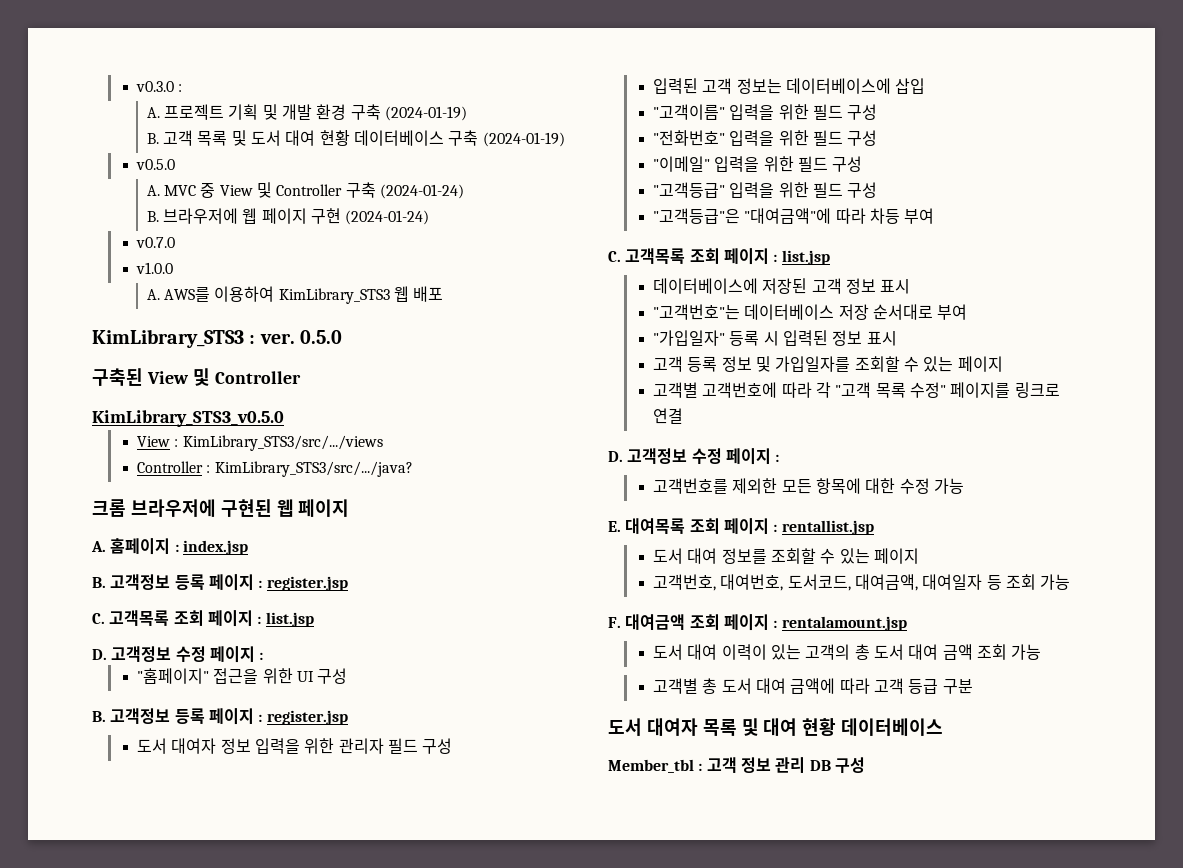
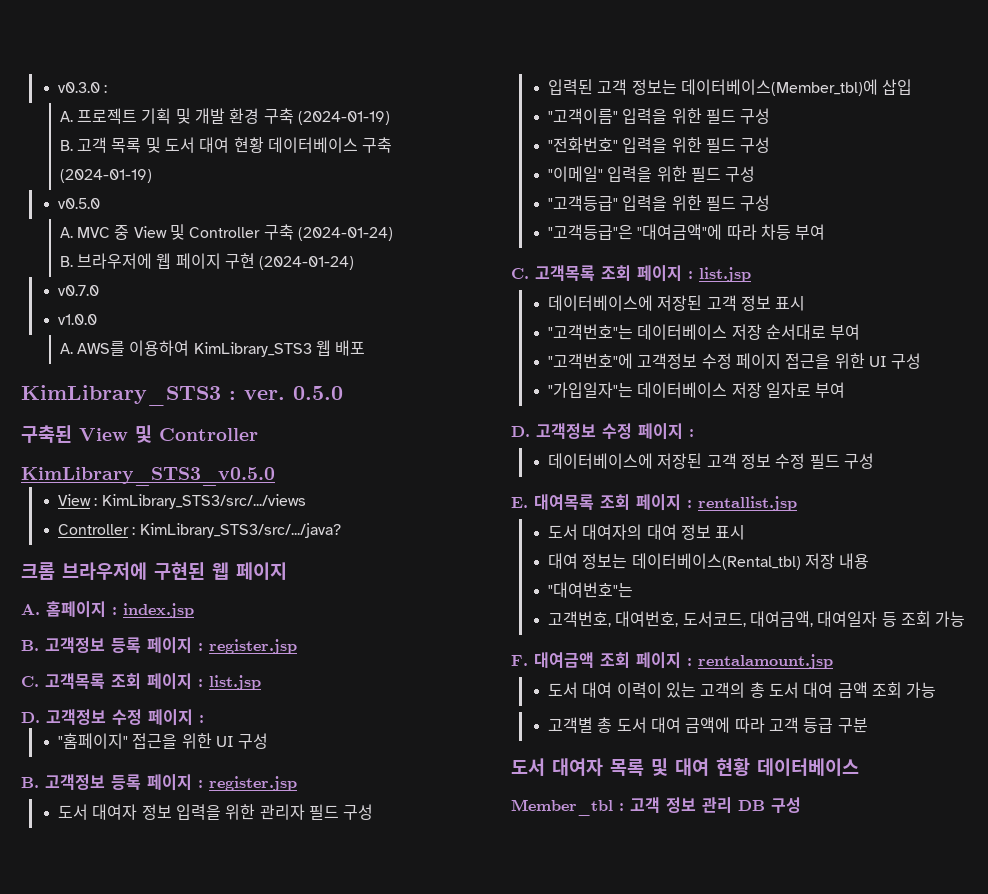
- 입력된 고객 정보는 데이터베이스에 삽입
+ 입력된 고객 정보는 데이터베이스(Member_tbl)에 삽입
- "가입일자" 등록 시 입력된 정보 표시
- 고객 등록 정보 및 가입일자를 조회할 수 있는 페이지
- 고객별 고객번호에 따라 각 "고객 목록 수정" 페이지를 링크로 연결
+ "고객번호"에 고객정보 수정 페이지 접근을 위한 UI 구성
+ "가입일자"는 데이터베이스 저장 일자로 부여
  D. 고객정보 수정 페이지 :
- 고객번호를 제외한 모든 항목에 대한 수정 가능
+ 데이터베이스에 저장된 고객 정보 수정 필드 구성
- 도서 대여 정보를 조회할 수 있는 페이지
+ 도서 대여자의 대여 정보 표시
+ 대여 정보는 데이터베이스(Rental_tbl) 저장 내용
+ "대여번호"는

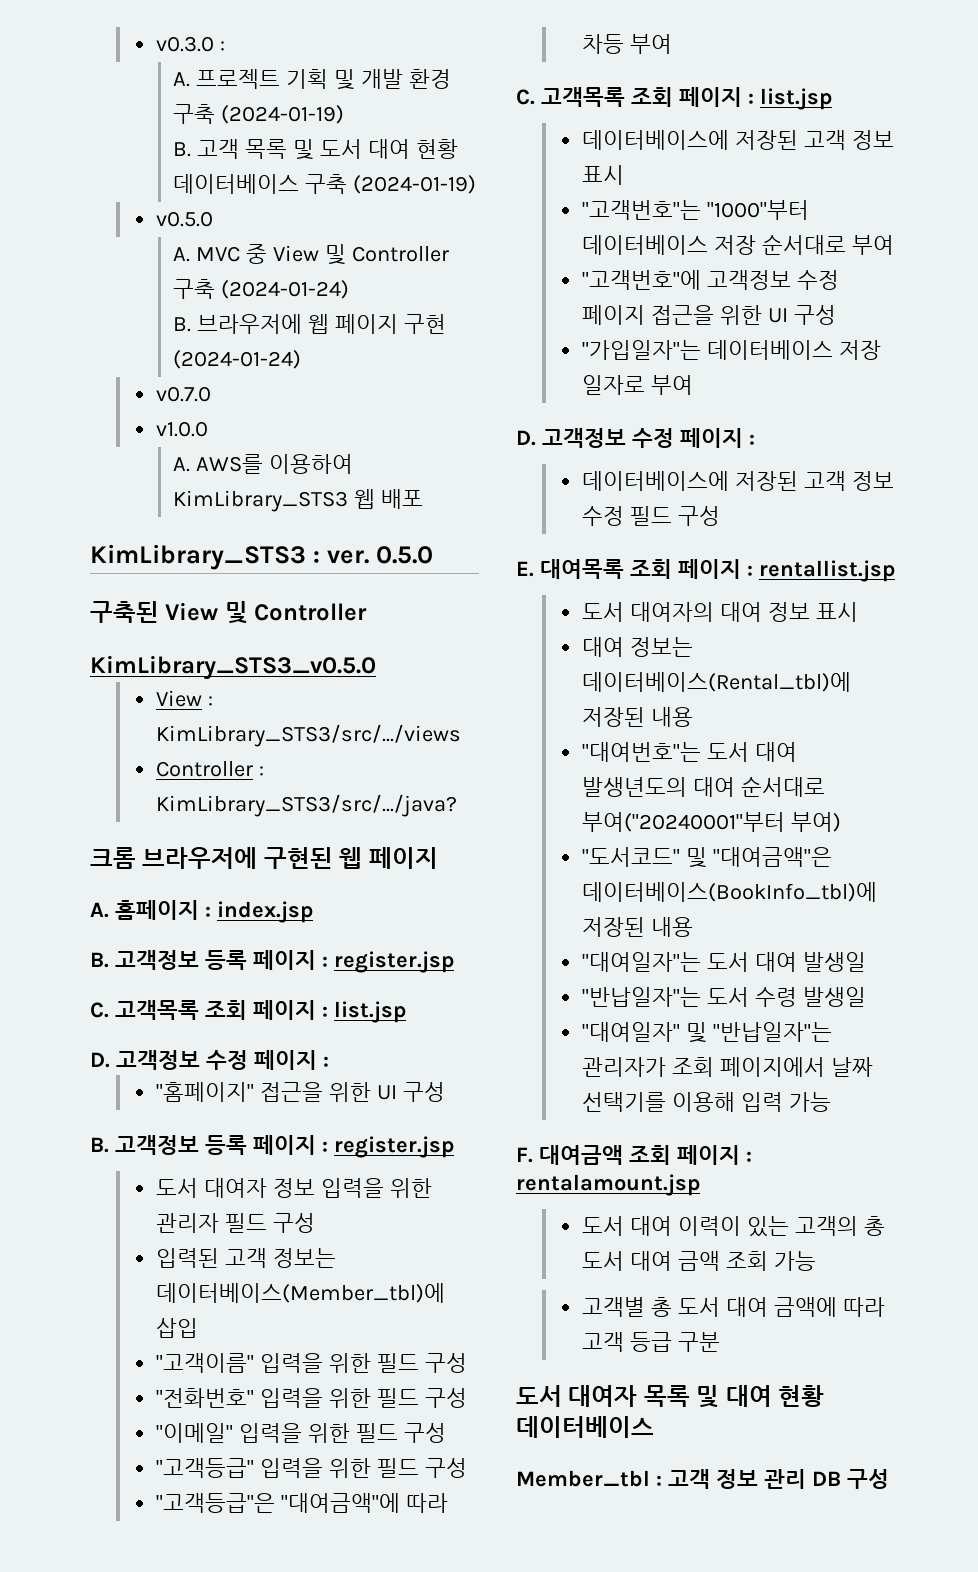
- "고객번호"는 데이터베이스 저장 순서대로 부여
+ "고객번호"는 "1000"부터 데이터베이스 저장 순서대로 부여
- 대여 정보는 데이터베이스(Rental_tbl) 저장 내용
+ 대여 정보는 데이터베이스(Rental_tbl)에 저장된 내용
- "대여번호"는
- 고객번호, 대여번호, 도서코드, 대여금액, 대여일자 등 조회 가능
+ "대여번호"는 도서 대여 발생년도의 대여 순서대로 부여("20240001"부터 부여)
+ "도서코드" 및 "대여금액"은 데이터베이스(BookInfo_tbl)에 저장된 내용
+ "대여일자"는 도서 대여 발생일
+ "반납일자"는 도서 수령 발생일
+ "대여일자" 및 "반납일자"는 관리자가 조회 페이지에서 날짜 선택기를 이용해 입력 가능

